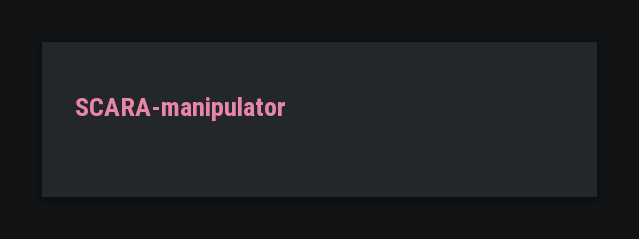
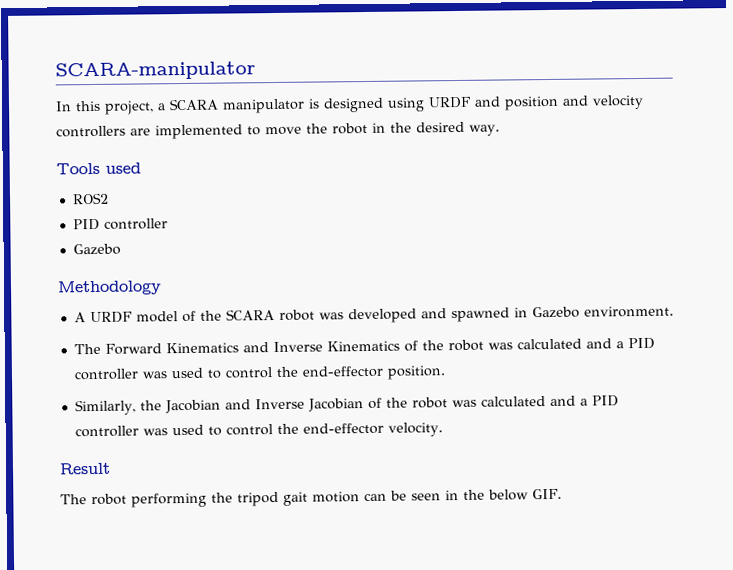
+ In this project, a SCARA manipulator is designed using URDF and position and velocity controllers are implemented to move the robot in the desired way.
+ Tools used
+ ROS2
+ PID controller
+ Gazebo
+ Methodology
+ A URDF model of the SCARA robot was developed and spawned in Gazebo environment.
+ The Forward Kinematics and Inverse Kinematics of the robot was calculated and a PID controller was used to control the end-effector position.
+ Similarly, the Jacobian and Inverse Jacobian of the robot was calculated and a PID controller was used to control the end-effector velocity.
+ Result
+ The robot performing the tripod gait motion can be seen in the below GIF.

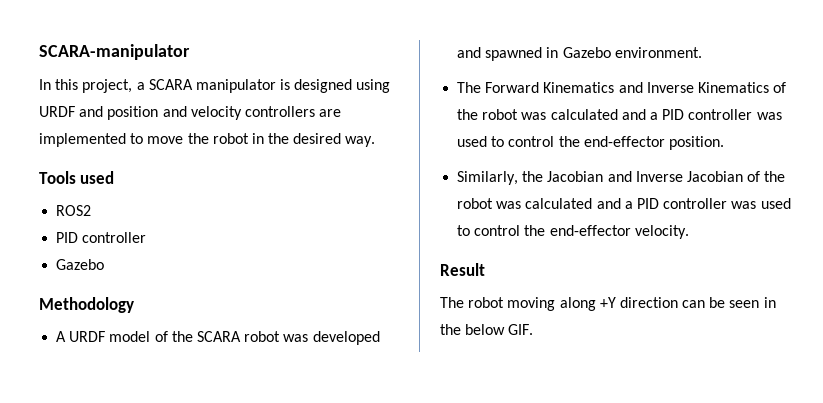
- The robot performing the tripod gait motion can be seen in the below GIF.
+ The robot moving along +Y direction can be seen in the below GIF.

